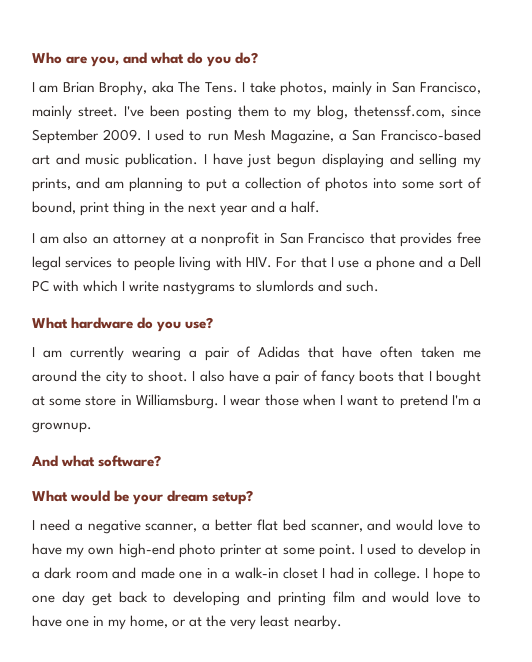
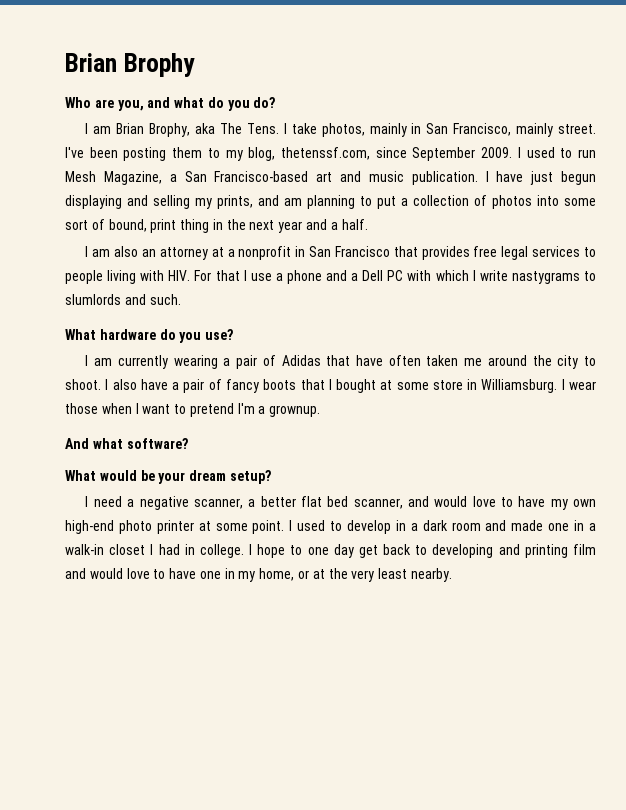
+ Brian Brophy

